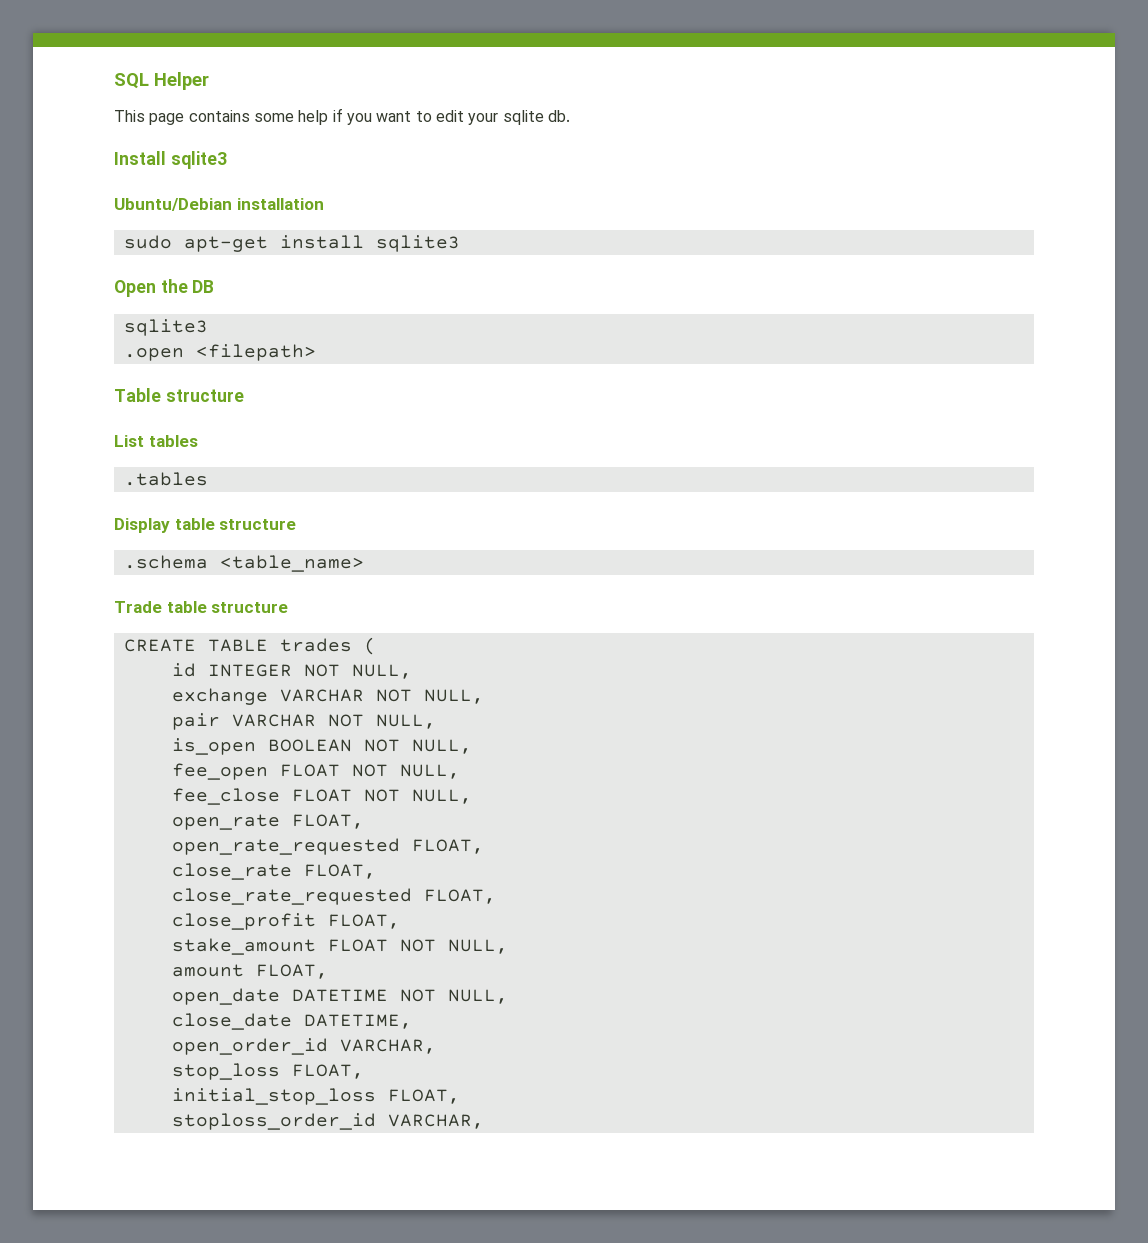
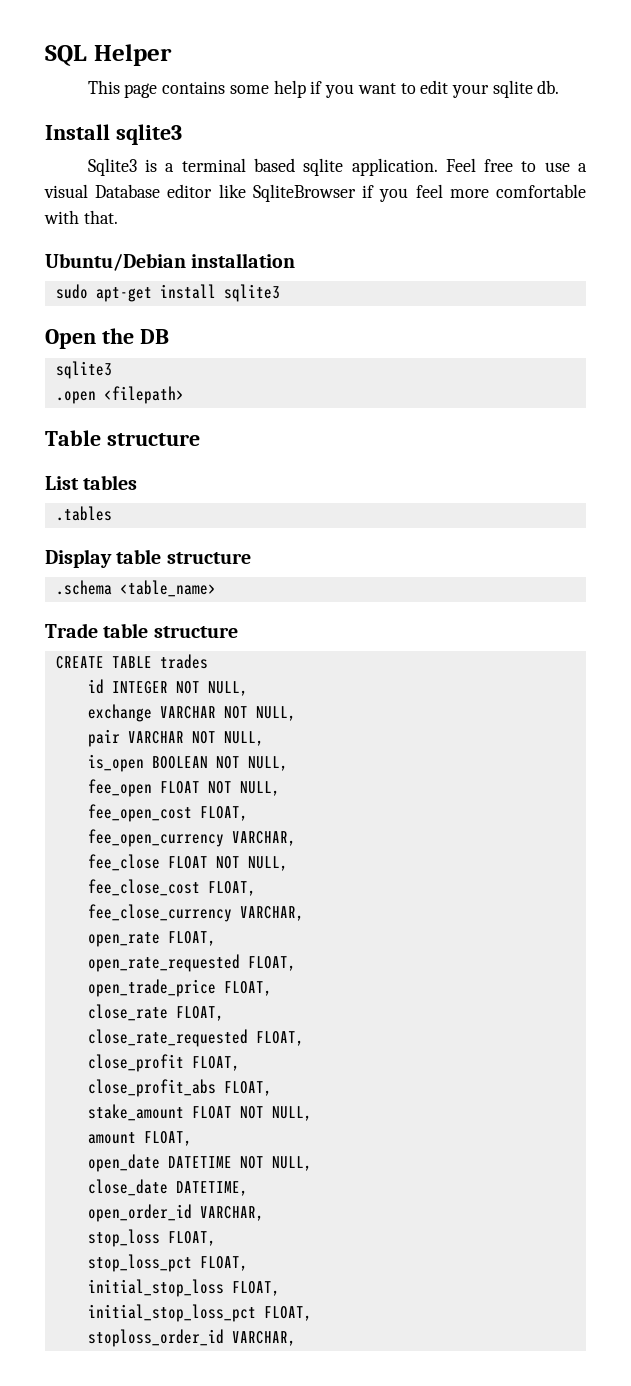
+ Sqlite3 is a terminal based sqlite application. Feel free to use a visual Database editor like SqliteBrowser if you feel more comfortable with that.
- CREATE TABLE trades (
+ CREATE TABLE trades
+ fee_open_cost FLOAT,
+ fee_open_currency VARCHAR,
+ fee_close_cost FLOAT,
+ fee_close_currency VARCHAR,
+ open_trade_price FLOAT,
+ close_profit_abs FLOAT,
+ stop_loss_pct FLOAT,
+ initial_stop_loss_pct FLOAT,

